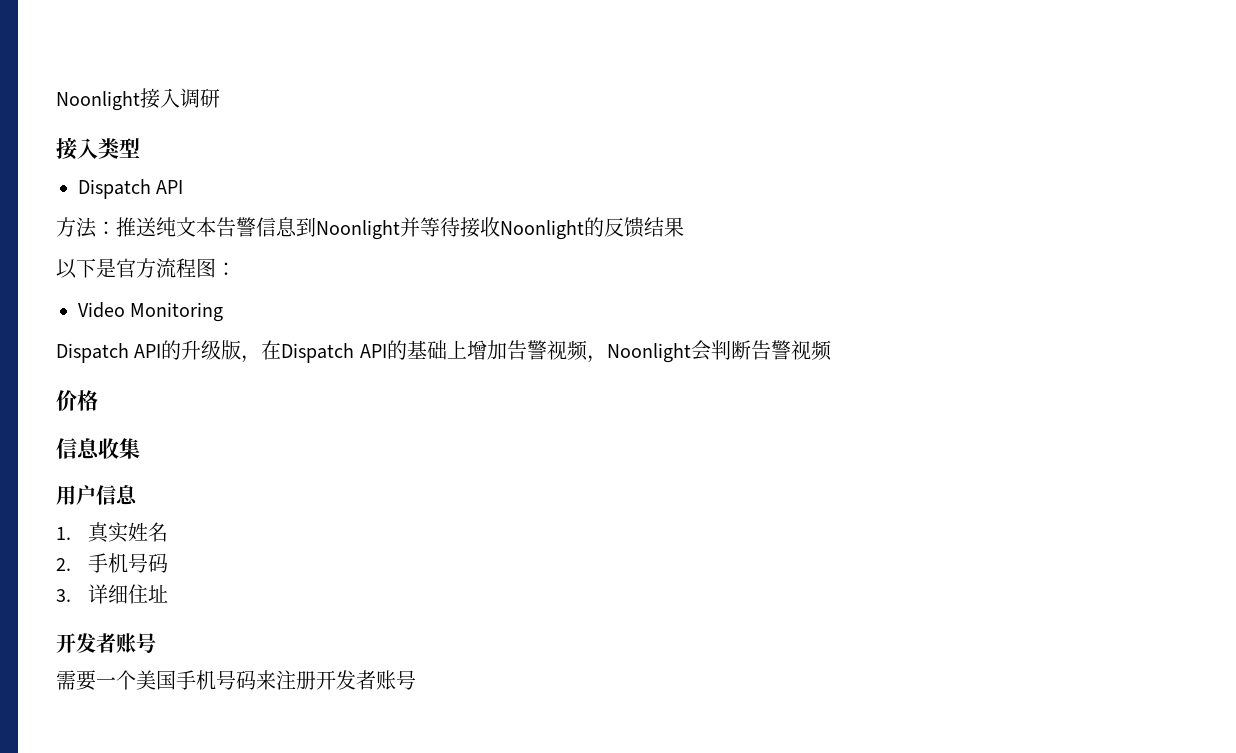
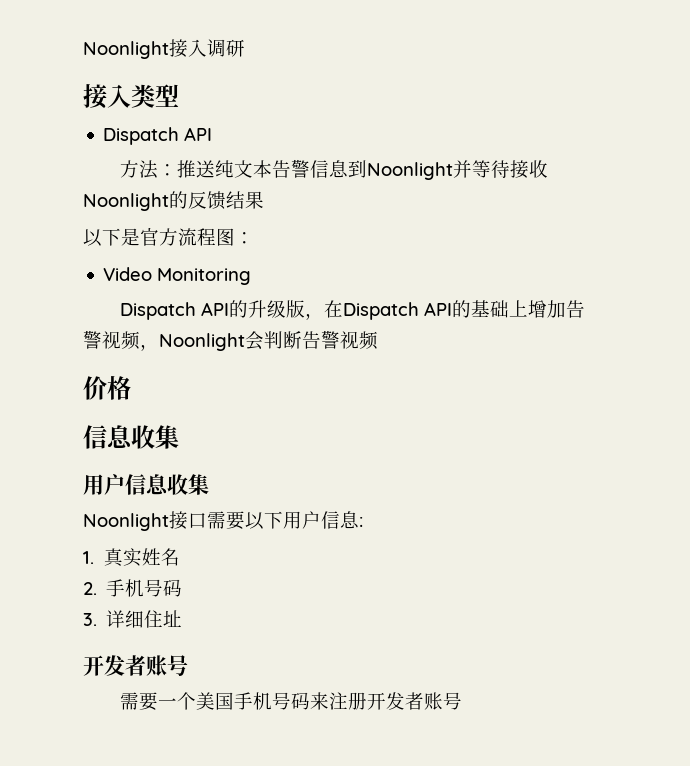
- 用户信息
+ 用户信息收集
+ Noonlight接口需要以下用户信息:

